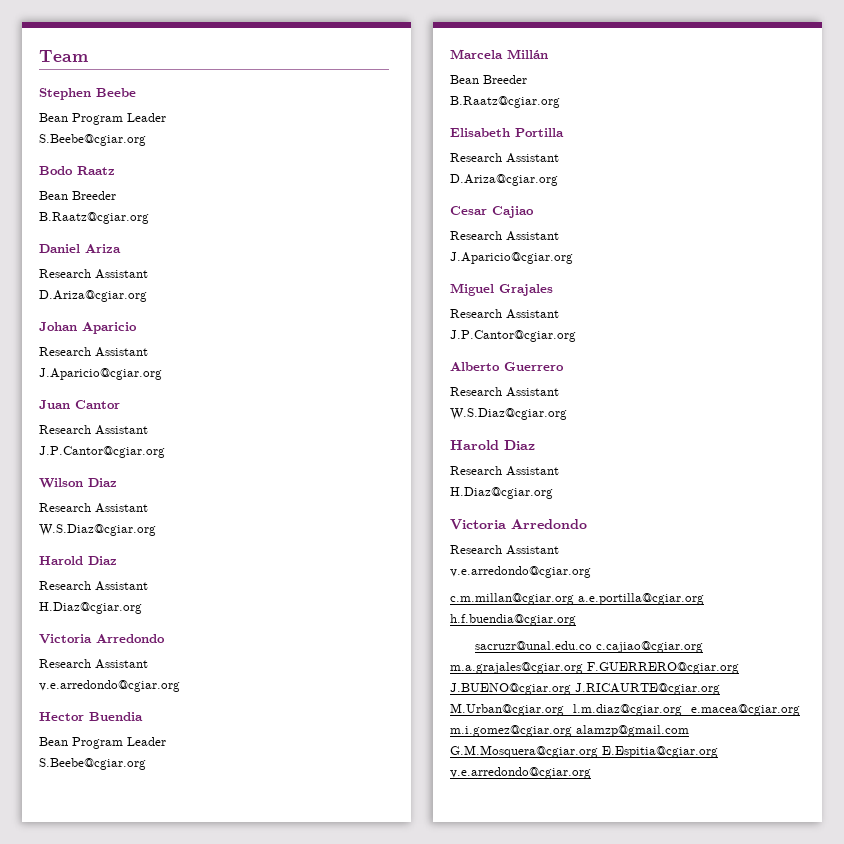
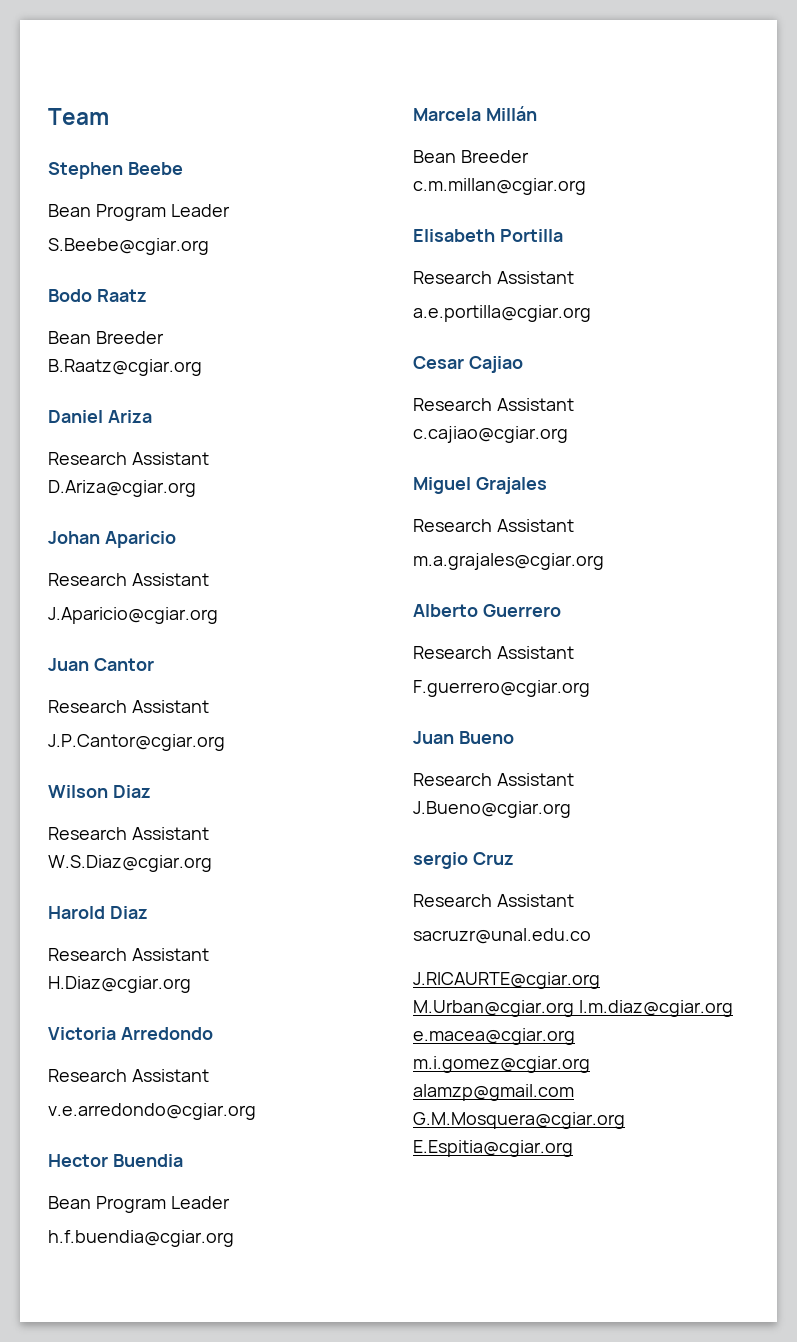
  Hector Buendia
  Bean Program Leader
- S.Beebe@cgiar.org
+ h.f.buendia@cgiar.org
  Marcela Millán
  Bean Breeder
- B.Raatz@cgiar.org
+ c.m.millan@cgiar.org
  Elisabeth Portilla
  Research Assistant
- D.Ariza@cgiar.org
+ a.e.portilla@cgiar.org
  Cesar Cajiao
  Research Assistant
- J.Aparicio@cgiar.org
+ c.cajiao@cgiar.org
  Miguel Grajales
  Research Assistant
- J.P.Cantor@cgiar.org
+ m.a.grajales@cgiar.org
  Alberto Guerrero
  Research Assistant
- W.S.Diaz@cgiar.org
- Harold Diaz
+ F.guerrero@cgiar.org
+ Juan Bueno
  Research Assistant
- H.Diaz@cgiar.org
- Victoria Arredondo
+ J.Bueno@cgiar.org
+ sergio Cruz
  Research Assistant
- v.e.arredondo@cgiar.org
- c.m.millan@cgiar.org a.e.portilla@cgiar.org h.f.buendia@cgiar.org
- sacruzr@unal.edu.co c.cajiao@cgiar.org m.a.grajales@cgiar.org F.GUERRERO@cgiar.org J.BUENO@cgiar.org J.RICAURTE@cgiar.org M.Urban@cgiar.org l.m.diaz@cgiar.org e.macea@cgiar.org m.i.gomez@cgiar.org alamzp@gmail.com G.M.Mosquera@cgiar.org E.Espitia@cgiar.org v.e.arredondo@cgiar.org
+ sacruzr@unal.edu.co
+ J.RICAURTE@cgiar.org M.Urban@cgiar.org l.m.diaz@cgiar.org e.macea@cgiar.org m.i.gomez@cgiar.org alamzp@gmail.com G.M.Mosquera@cgiar.org E.Espitia@cgiar.org

